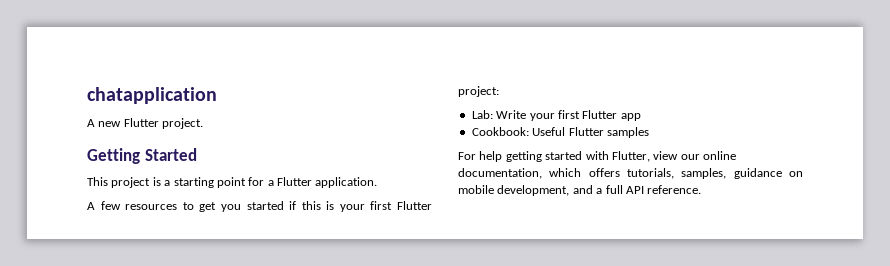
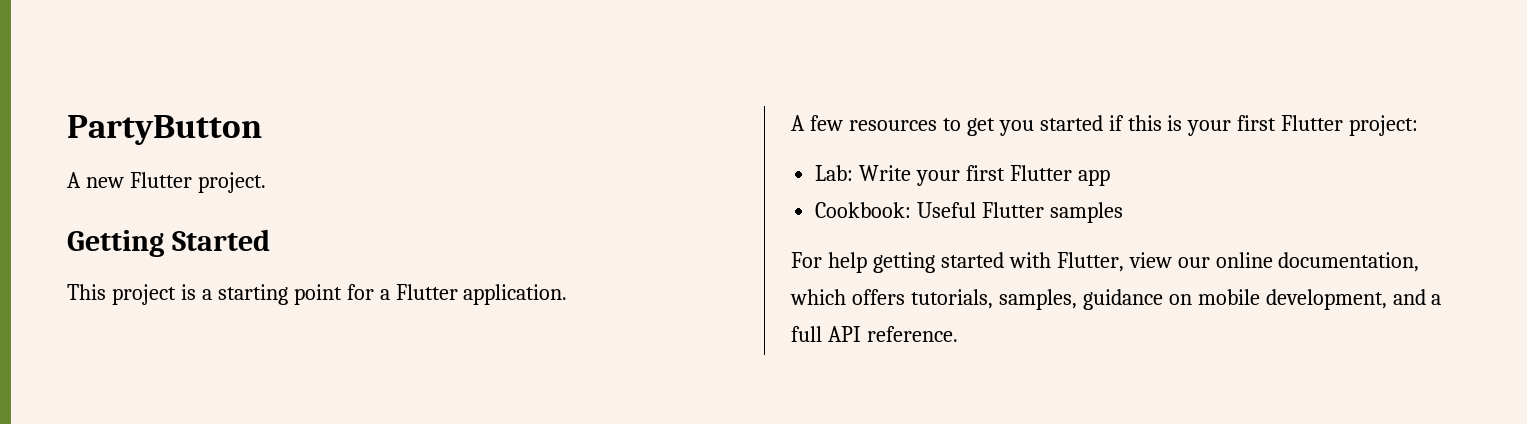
- chatapplication
+ PartyButton

